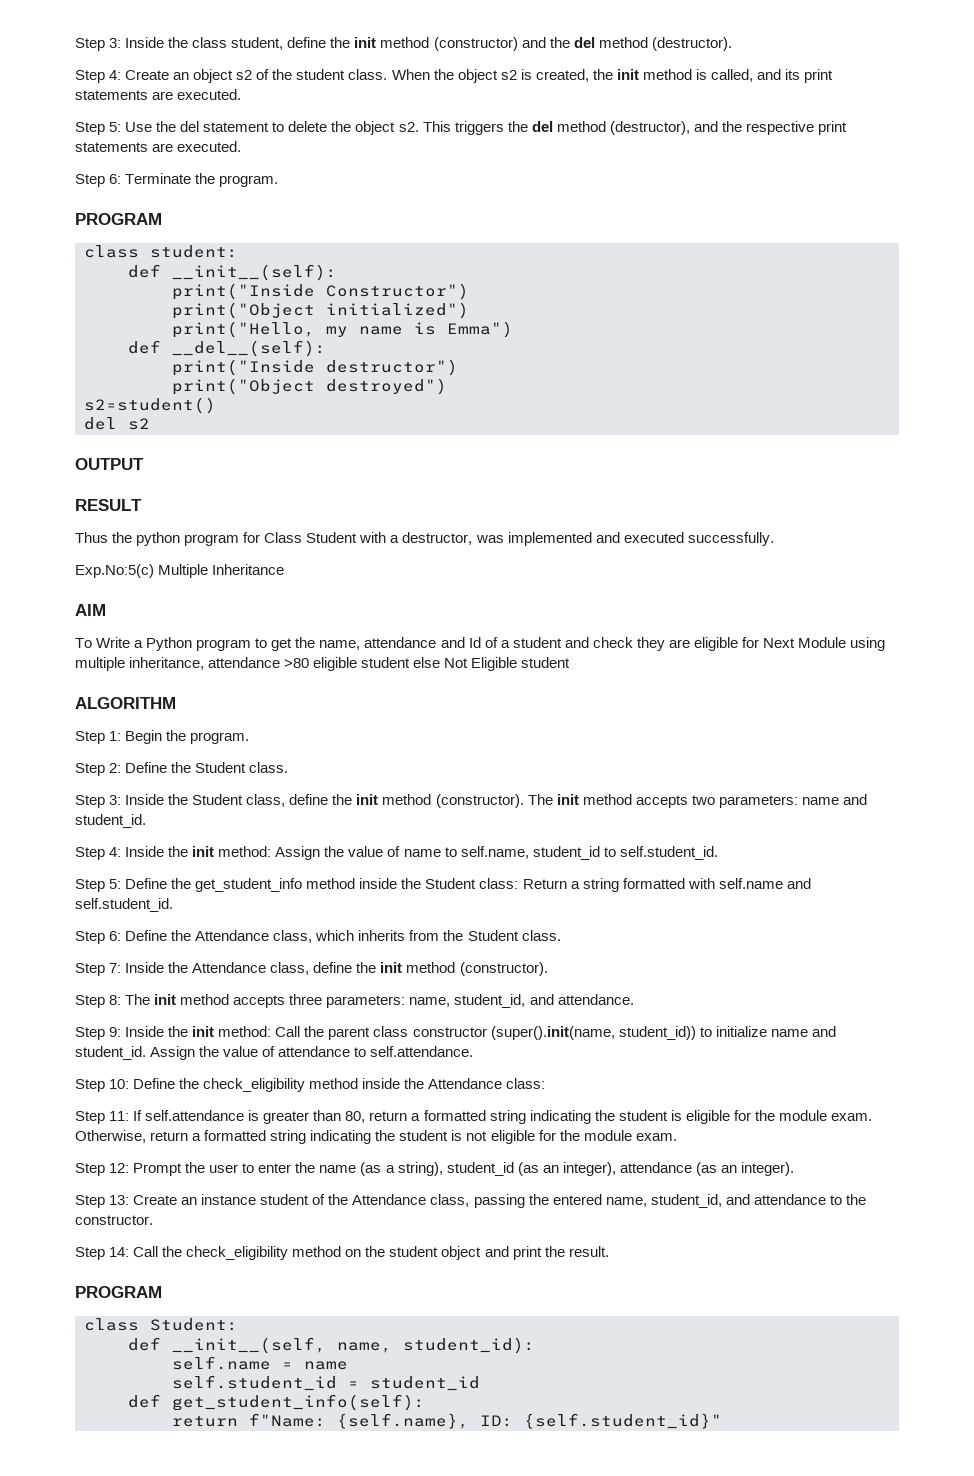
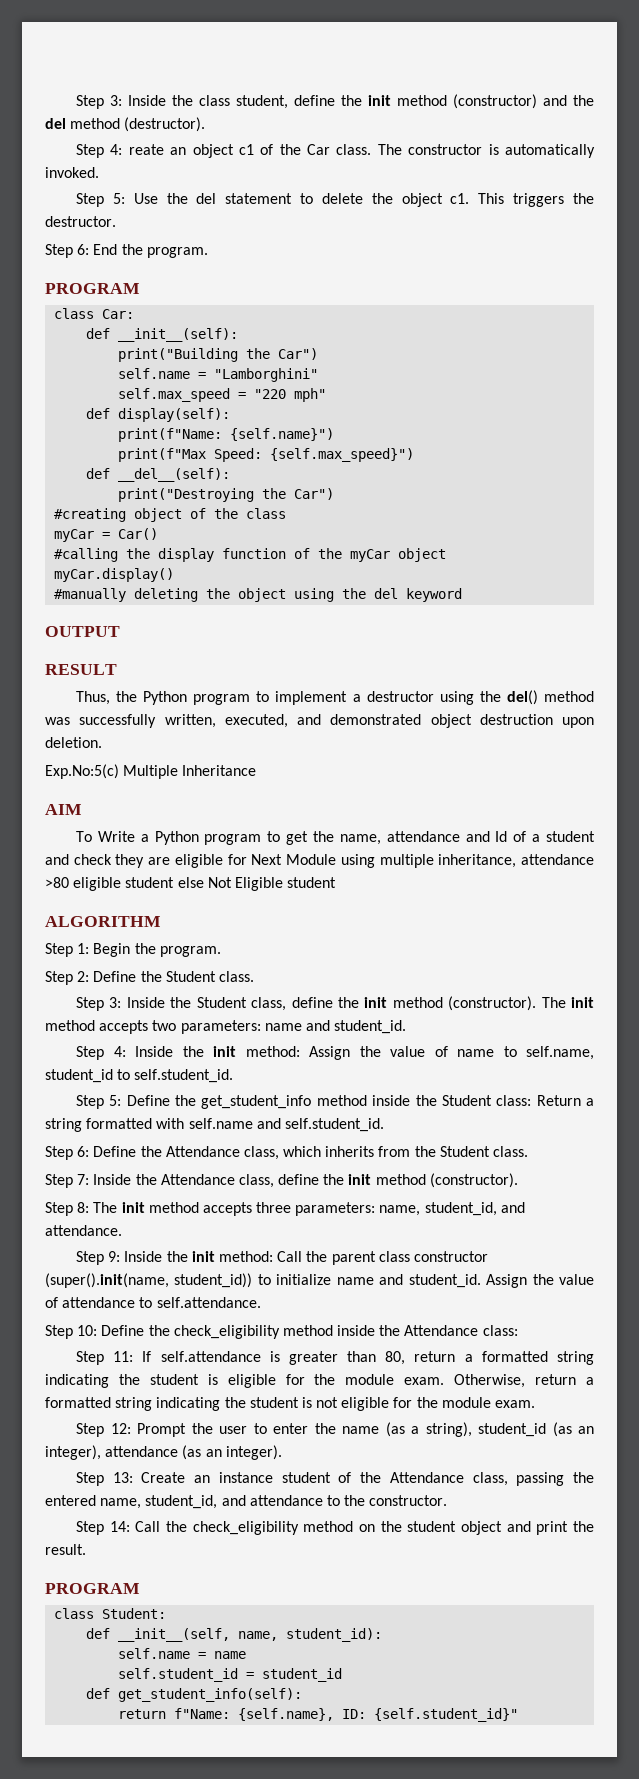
- Step 4: Create an object s2 of the student class. When the object s2 is created, the init method is called, and its print statements are executed.
+ Step 4: reate an object c1 of the Car class. The constructor is automatically invoked.
- Step 5: Use the del statement to delete the object s2.
+ Step 5: Use the del statement to delete the object c1.
- This triggers the del method (destructor), and the respective print statements are executed.
- Step 6: Terminate the program.
+ This triggers the destructor.
+ Step 6: End the program.
- class student:
+ class Car:
- print("Inside Constructor")
- print("Object initialized")
- print("Hello, my name is Emma")
+ print("Building the Car")
+ self.name = "Lamborghini"
+ self.max_speed = "220 mph"
+ def display(self):
+ print(f"Name: {self.name}")
+ print(f"Max Speed: {self.max_speed}")
  def __del__(self):
- print("Inside destructor")
- print("Object destroyed")
- s2=student()
- del s2
+ print("Destroying the Car")
+ #creating object of the class
+ myCar = Car()
+ #calling the display function of the myCar object
+ myCar.display()
+ #manually deleting the object using the del keyword
  OUTPUT
  RESULT
- Thus the python program for Class Student with a destructor, was implemented and executed successfully.
+ Thus, the Python program to implement a destructor using the del() method was successfully written, executed, and demonstrated object destruction upon deletion.

